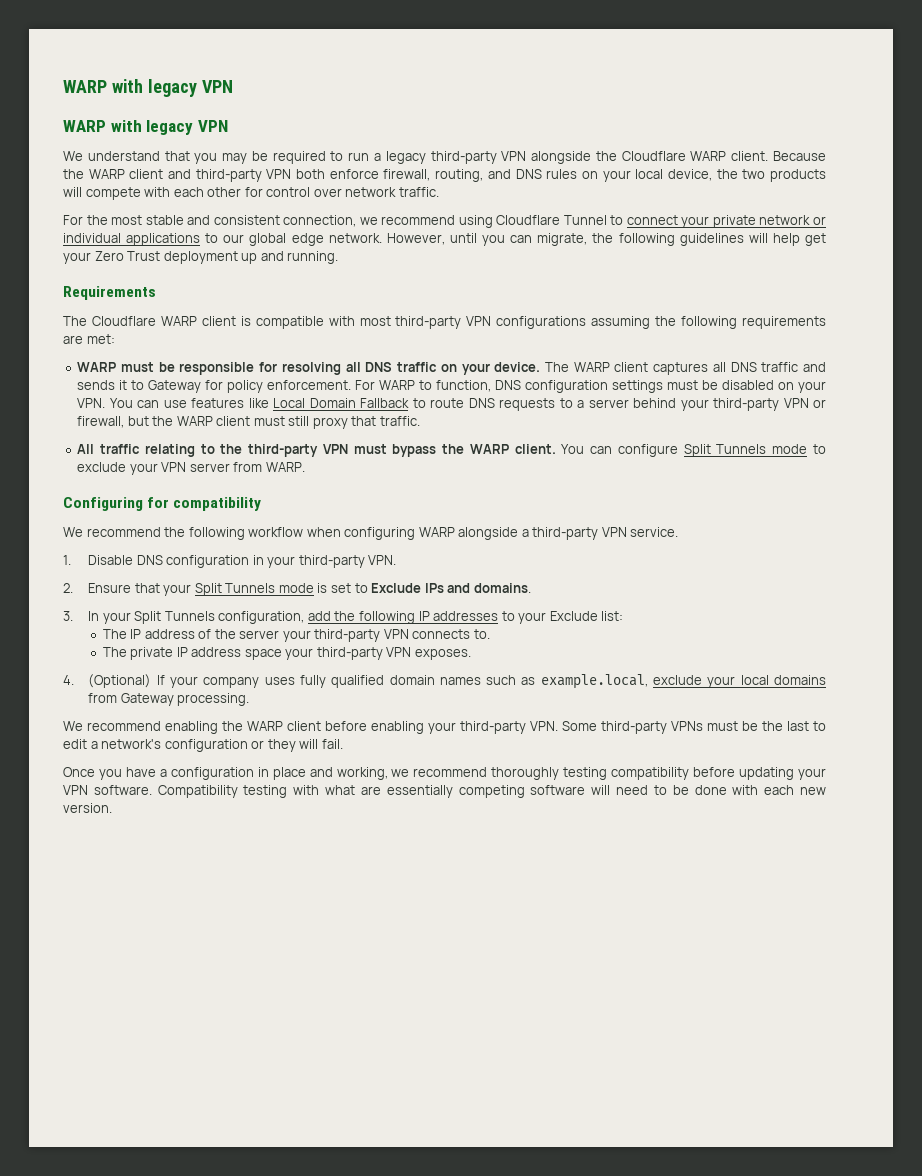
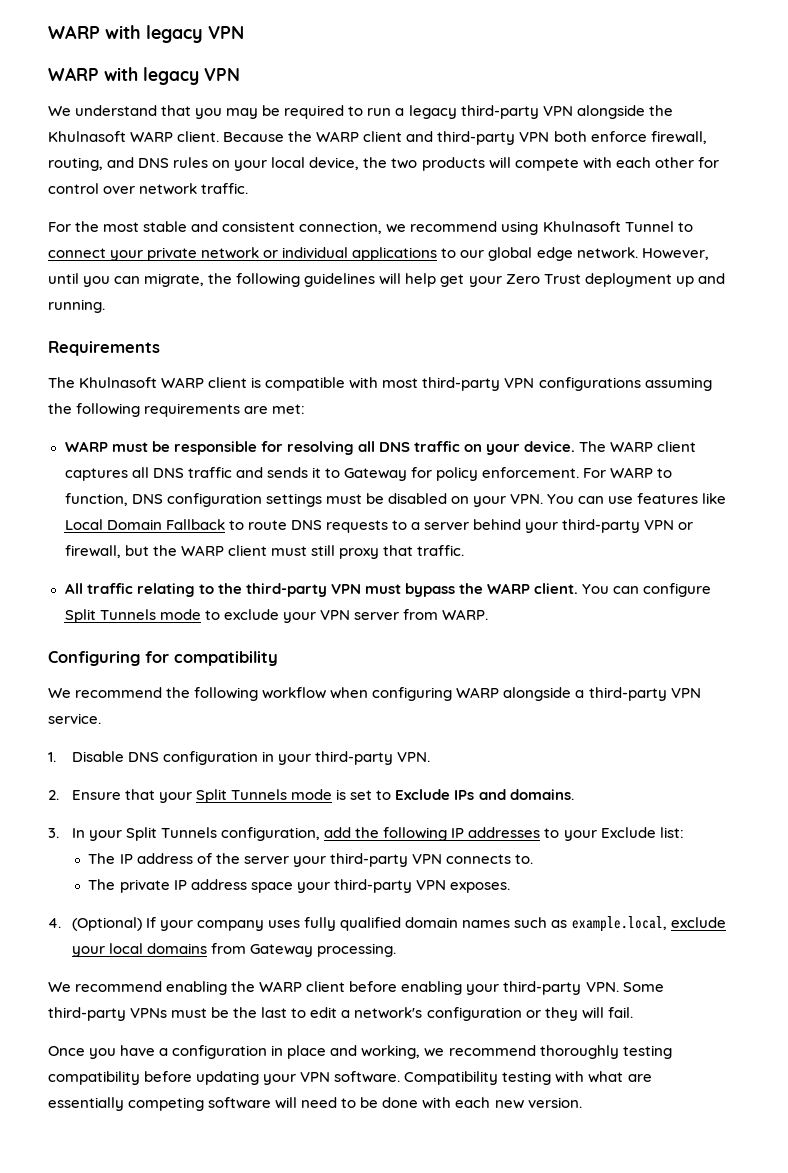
- We understand that you may be required to run a legacy third-party VPN alongside the Cloudflare WARP client.
+ We understand that you may be required to run a legacy third-party VPN alongside the Khulnasoft WARP client.
- For the most stable and consistent connection, we recommend using Cloudflare Tunnel to connect your private network or individual applications to our global edge network.
+ For the most stable and consistent connection, we recommend using Khulnasoft Tunnel to connect your private network or individual applications to our global edge network.
- The Cloudflare WARP client is compatible with most third-party VPN configurations assuming the following requirements are met:
+ The Khulnasoft WARP client is compatible with most third-party VPN configurations assuming the following requirements are met:

